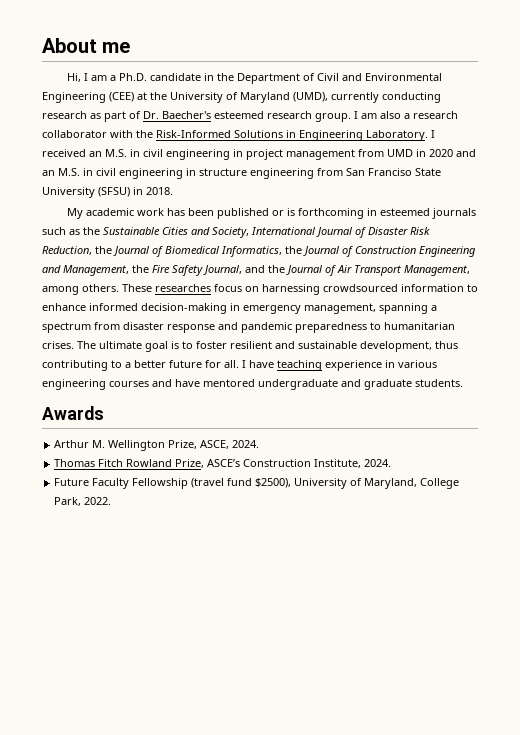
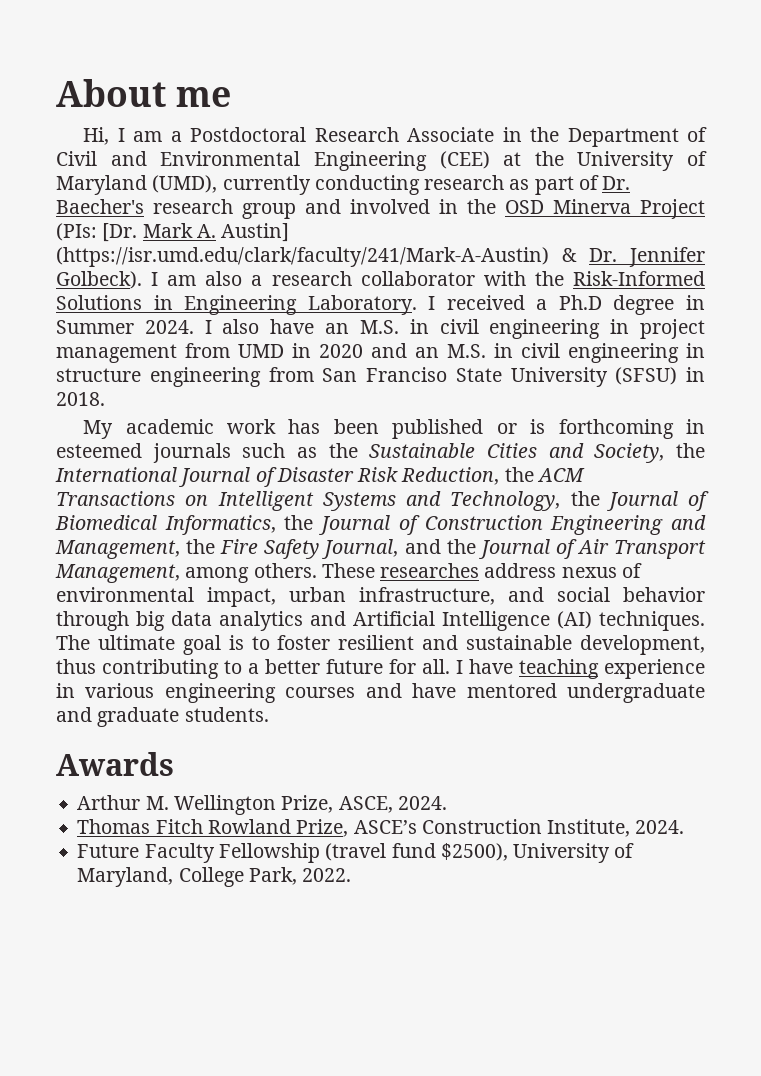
- Hi, I am a Ph.D. candidate in the Department of Civil and Environmental Engineering (CEE) at the University of Maryland (UMD), currently conducting research as part of Dr. Baecher's esteemed research group.
+ Hi, I am a Postdoctoral Research Associate in the Department of Civil and Environmental Engineering (CEE) at the University of Maryland (UMD), currently conducting research as part of Dr. Baecher's research group and involved in the OSD Minerva Project (PIs: [Dr. Mark A. Austin] (https://isr.umd.edu/clark/faculty/241/Mark-A-Austin) & Dr. Jennifer Golbeck).
- I received an M.S. in civil engineering in project management from UMD in 2020 and an M.S. in civil engineering in structure engineering from San Franciso State University (SFSU) in 2018.
+ I received a Ph.D degree in Summer 2024. I also have an M.S. in civil engineering in project management from UMD in 2020 and an M.S. in civil engineering in structure engineering from San Franciso State University (SFSU) in 2018.
- My academic work has been published or is forthcoming in esteemed journals such as the Sustainable Cities and Society, International Journal of Disaster Risk Reduction, the Journal of Biomedical Informatics, the Journal of Construction Engineering and Management, the Fire Safety Journal, and the Journal of Air Transport Management, among others.
+ My academic work has been published or is forthcoming in esteemed journals such as the Sustainable Cities and Society, the International Journal of Disaster Risk Reduction, the ACM Transactions on Intelligent Systems and Technology, the Journal of Biomedical Informatics, the Journal of Construction Engineering and Management, the Fire Safety Journal, and the Journal of Air Transport Management, among others.
- These researches focus on harnessing crowdsourced information to enhance informed decision-making in emergency management, spanning a spectrum from disaster response and pandemic preparedness to humanitarian crises.
+ These researches address nexus of environmental impact, urban infrastructure, and social behavior through big data analytics and Artificial Intelligence (AI) techniques.

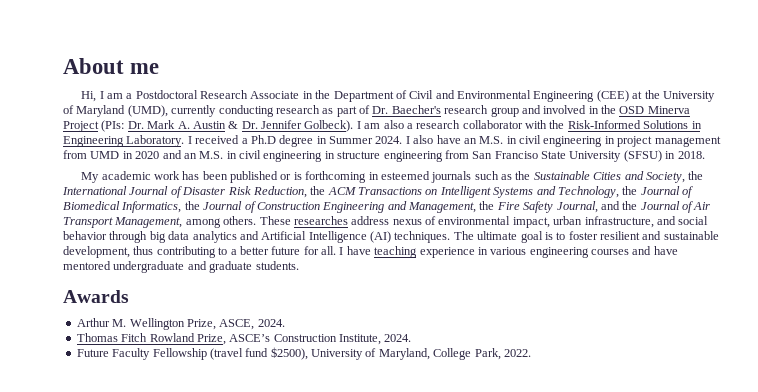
- Hi, I am a Postdoctoral Research Associate in the Department of Civil and Environmental Engineering (CEE) at the University of Maryland (UMD), currently conducting research as part of Dr. Baecher's research group and involved in the OSD Minerva Project (PIs: [Dr. Mark A. Austin] (https://isr.umd.edu/clark/faculty/241/Mark-A-Austin) & Dr. Jennifer Golbeck).
+ Hi, I am a Postdoctoral Research Associate in the Department of Civil and Environmental Engineering (CEE) at the University of Maryland (UMD), currently conducting research as part of Dr. Baecher's research group and involved in the OSD Minerva Project (PIs: Dr. Mark A. Austin & Dr. Jennifer Golbeck).

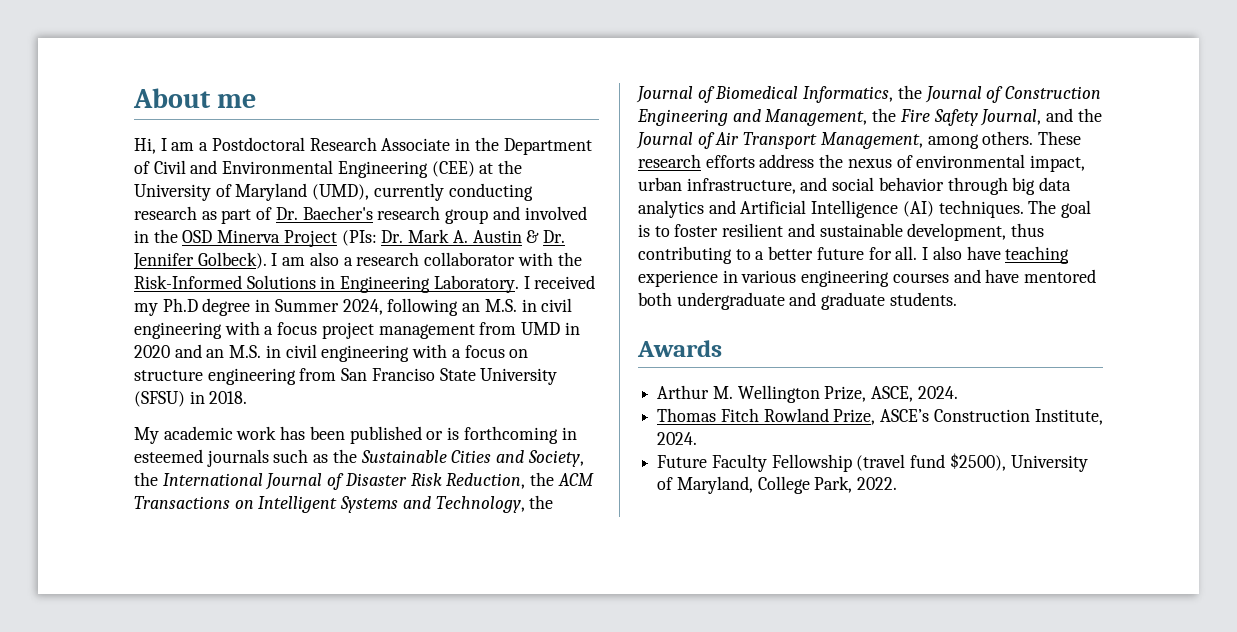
- I received a Ph.D degree in Summer 2024. I also have an M.S. in civil engineering in project management from UMD in 2020 and an M.S. in civil engineering in structure engineering from San Franciso State University (SFSU) in 2018.
+ I received my Ph.D degree in Summer 2024, following an M.S. in civil engineering with a focus project management from UMD in 2020 and an M.S. in civil engineering with a focus on structure engineering from San Franciso State University (SFSU) in 2018.
- These researches address nexus of environmental impact, urban infrastructure, and social behavior through big data analytics and Artificial Intelligence (AI) techniques.
+ These research efforts address the nexus of environmental impact, urban infrastructure, and social behavior through big data analytics and Artificial Intelligence (AI) techniques.
- The ultimate goal is to foster resilient and sustainable development, thus contributing to a better future for all.
+ The goal is to foster resilient and sustainable development, thus contributing to a better future for all.
- I have teaching experience in various engineering courses and have mentored undergraduate and graduate students.
+ I also have teaching experience in various engineering courses and have mentored both undergraduate and graduate students.

